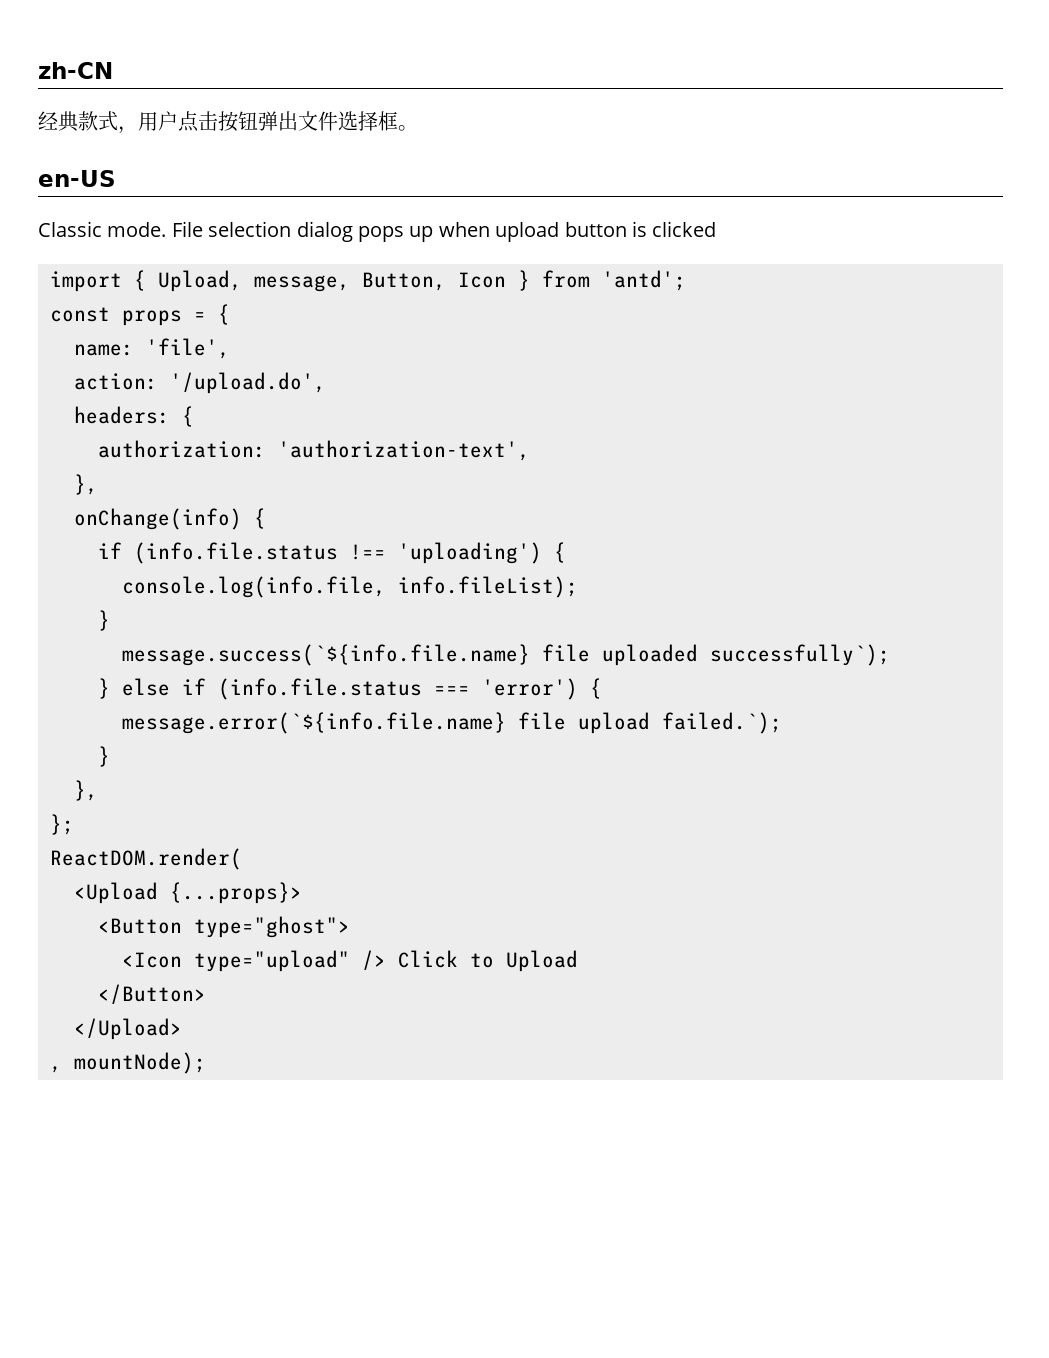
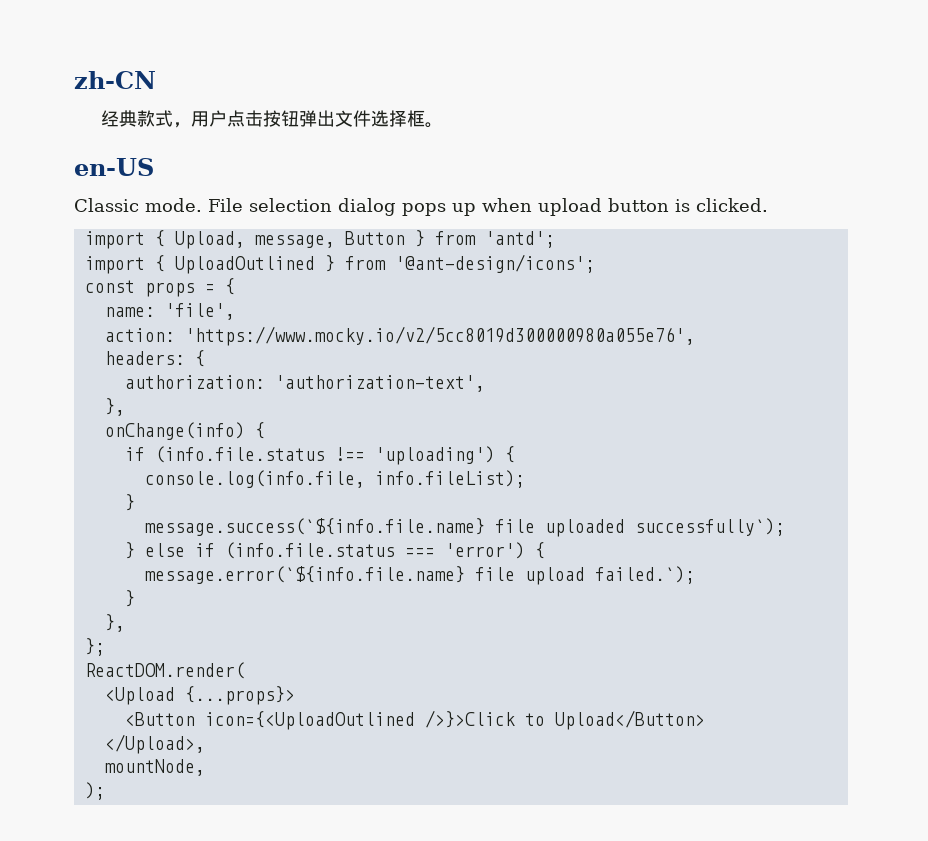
- File selection dialog pops up when upload button is clicked
+ File selection dialog pops up when upload button is clicked.
- import { Upload, message, Button, Icon } from 'antd';
+ import { Upload, message, Button } from 'antd';
+ import { UploadOutlined } from '@ant-design/icons';
- action: '/upload.do',
+ action: 'https://www.mocky.io/v2/5cc8019d300000980a055e76',
- <Button type="ghost">
- <Icon type="upload" /> Click to Upload
- </Button>
- </Upload>
- , mountNode);
+ <Button icon={<UploadOutlined />}>Click to Upload</Button>
+ </Upload>,
+ mountNode,
+ );

